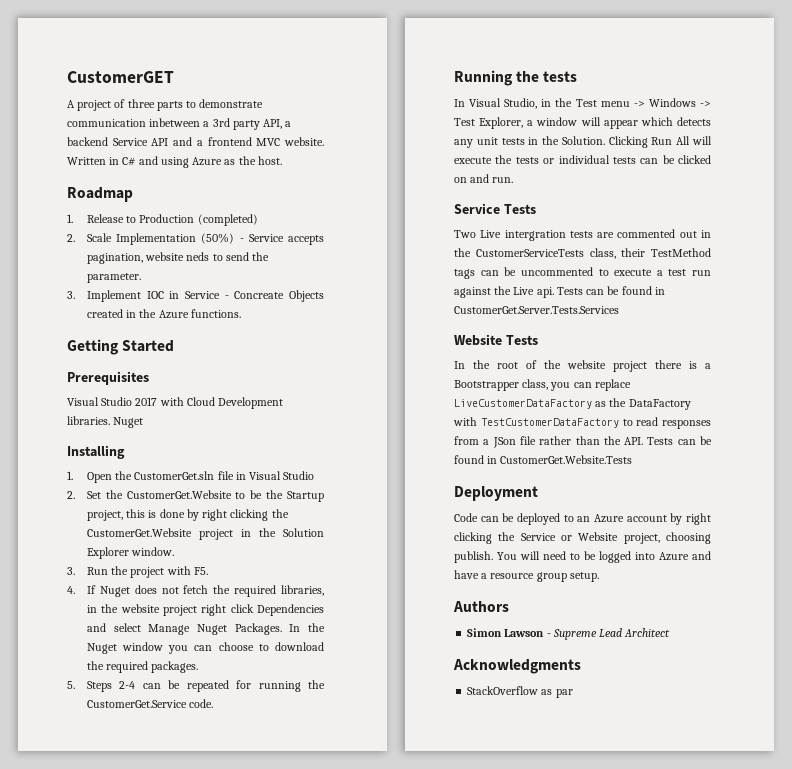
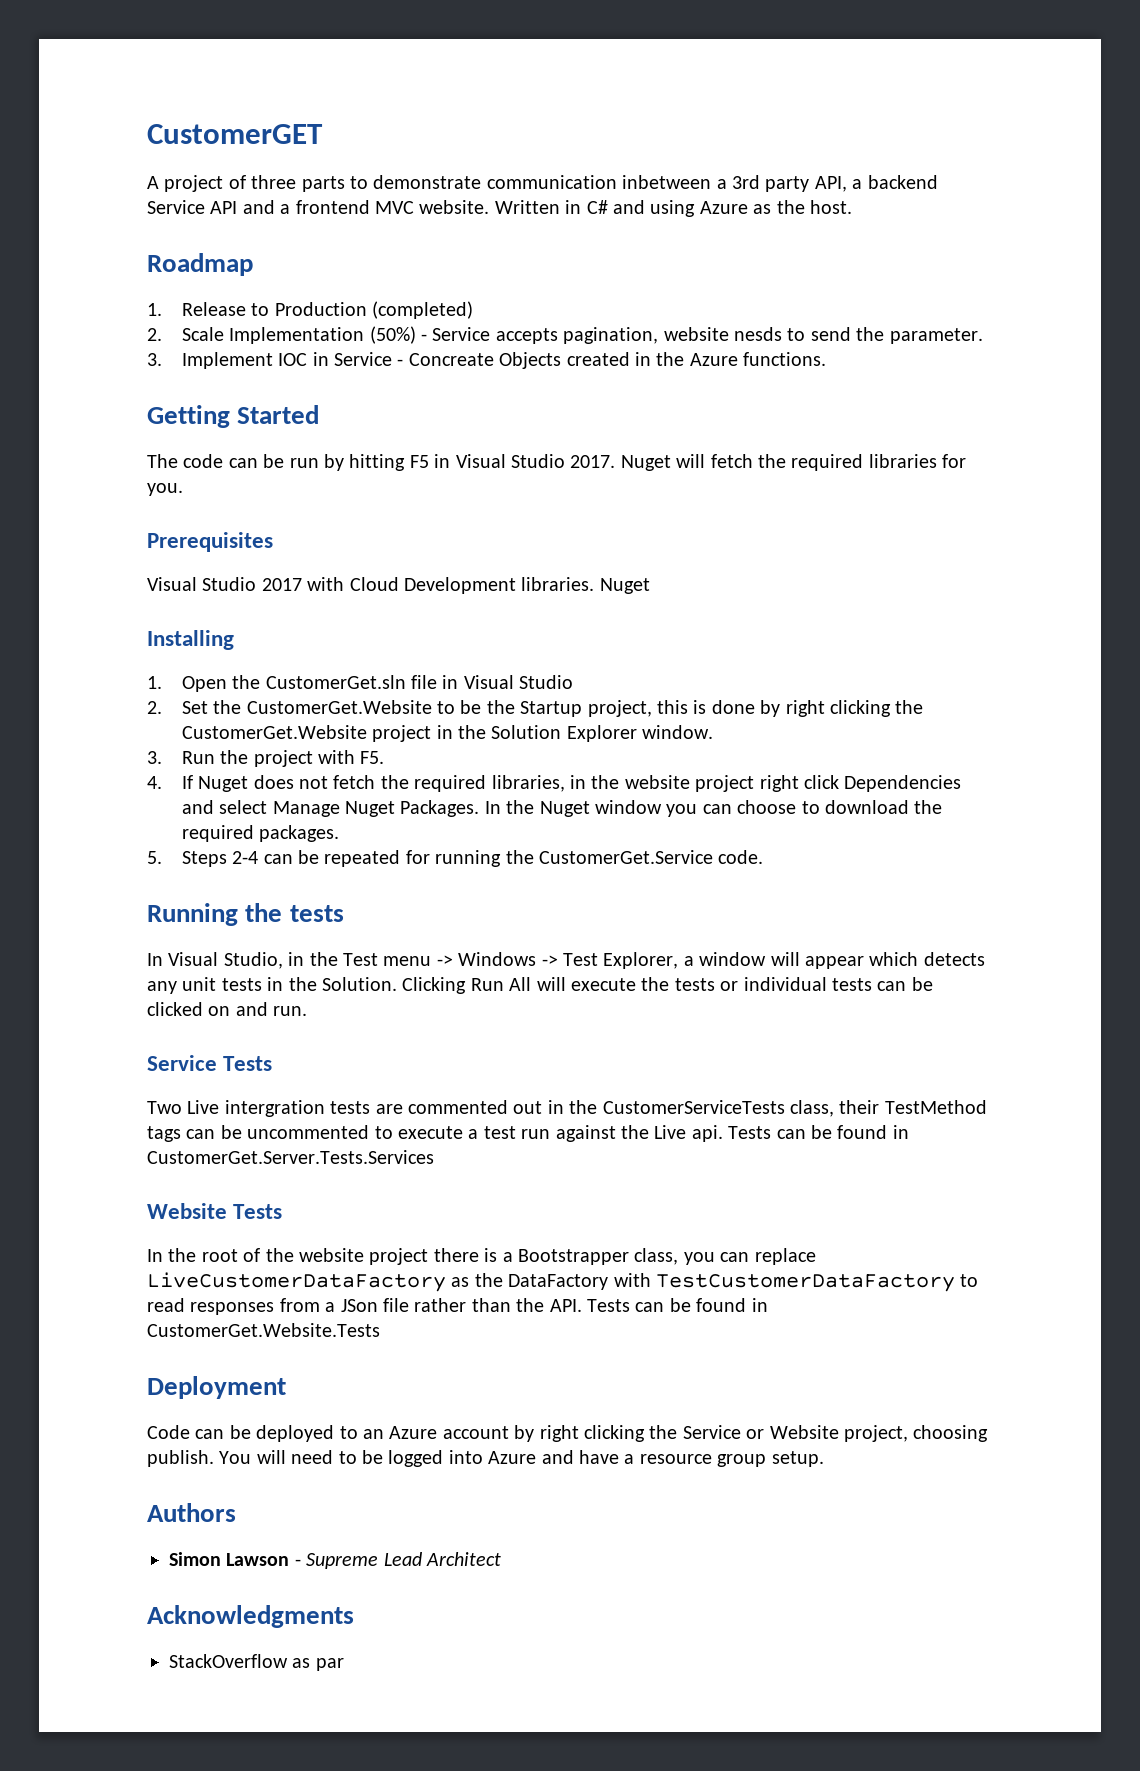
- 2. Scale Implementation (50%) - Service accepts pagination, website neds to send the parameter.
+ 2. Scale Implementation (50%) - Service accepts pagination, website nesds to send the parameter.
+ The code can be run by hitting F5 in Visual Studio 2017. Nuget will fetch the required libraries for you.

